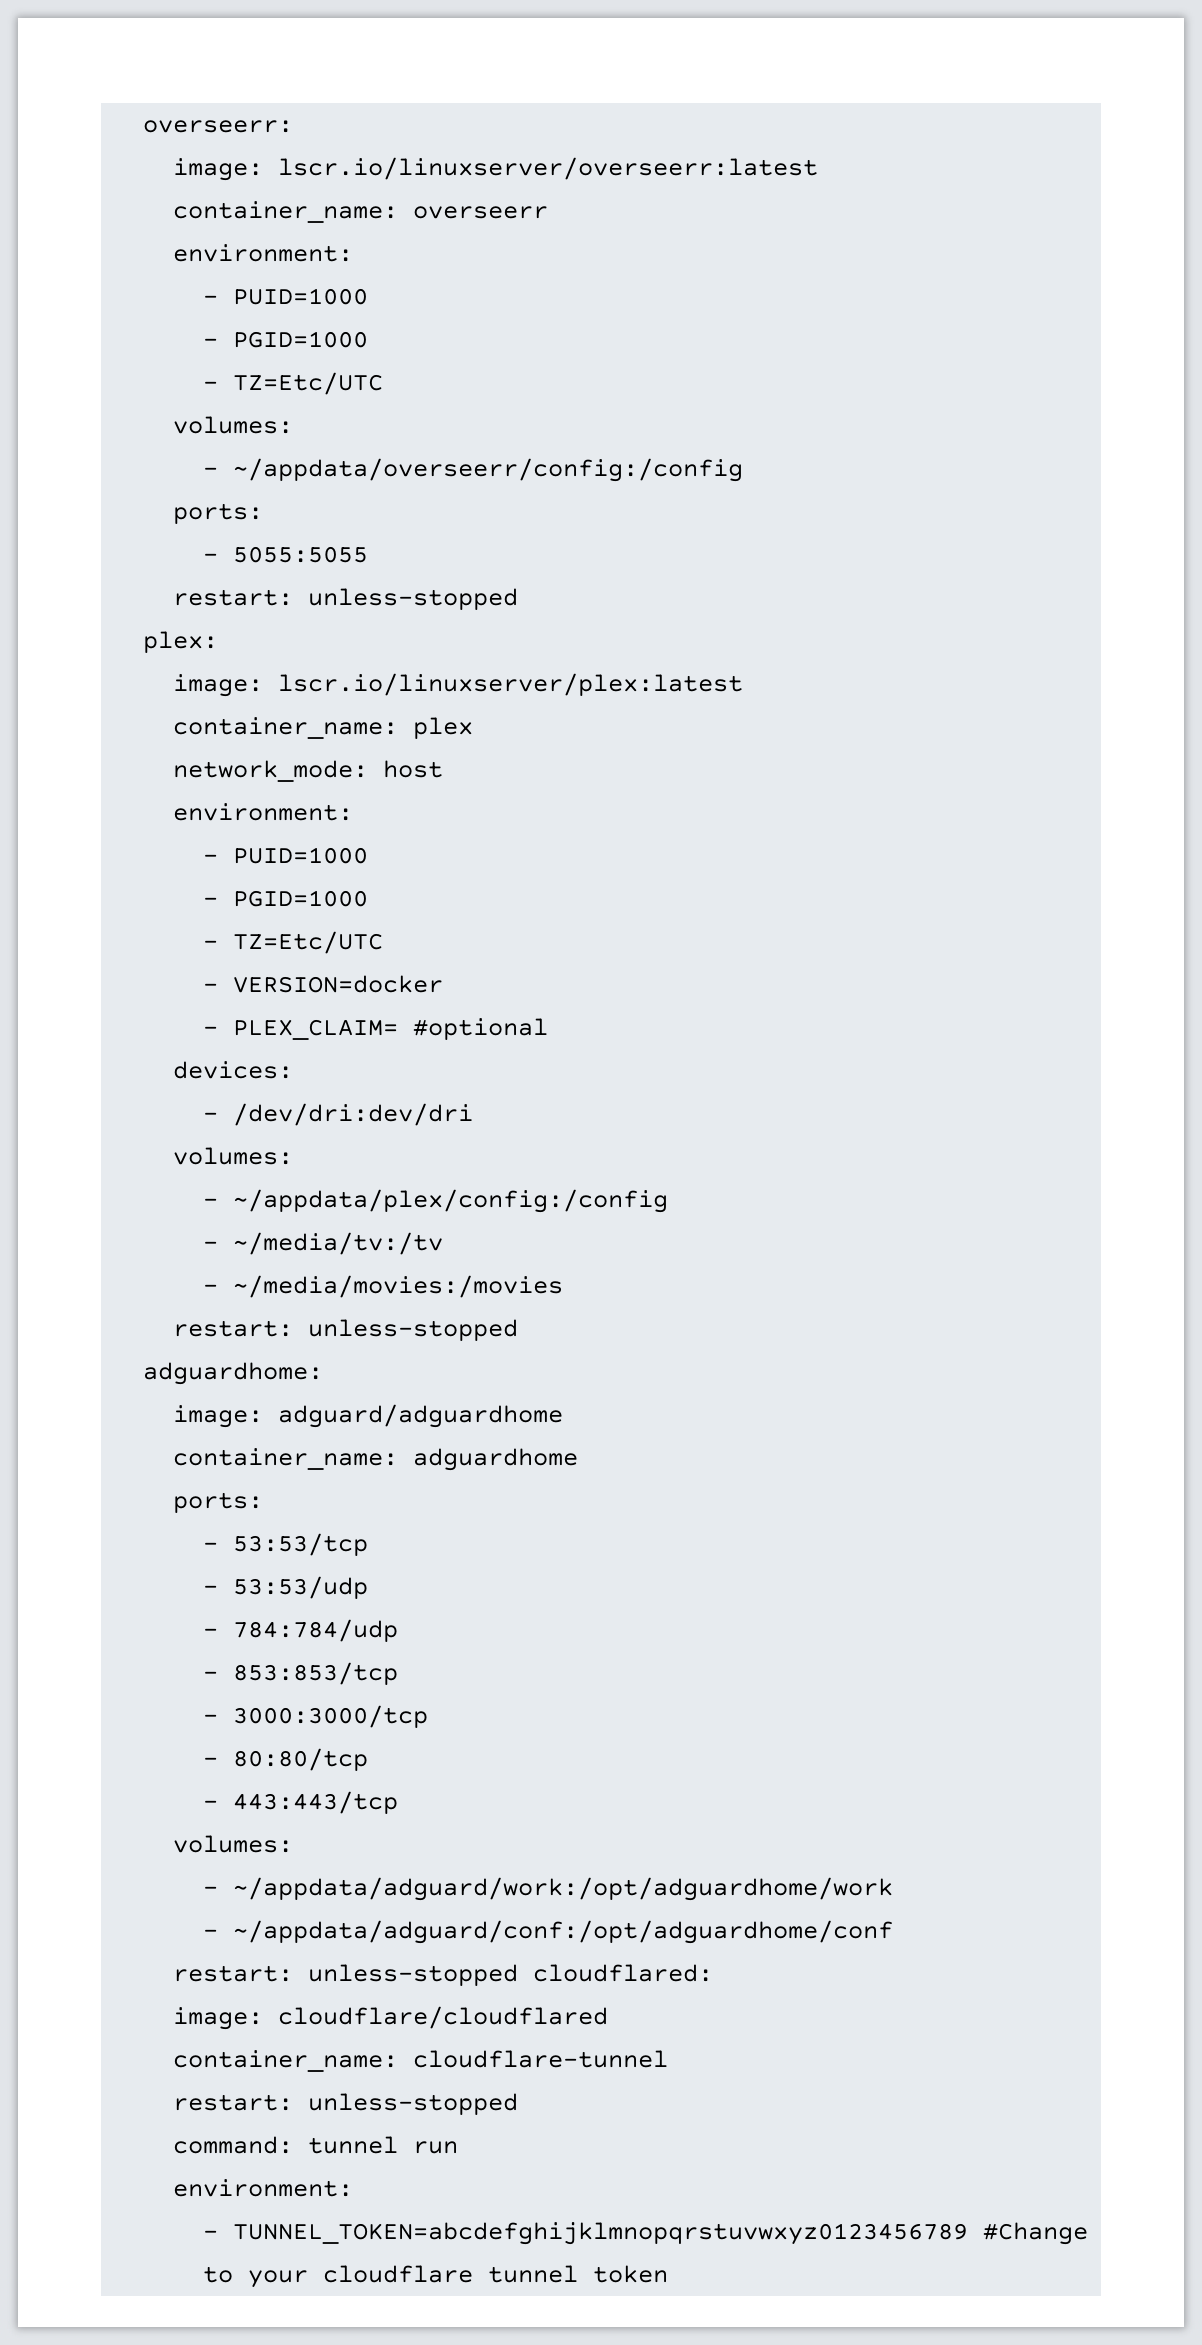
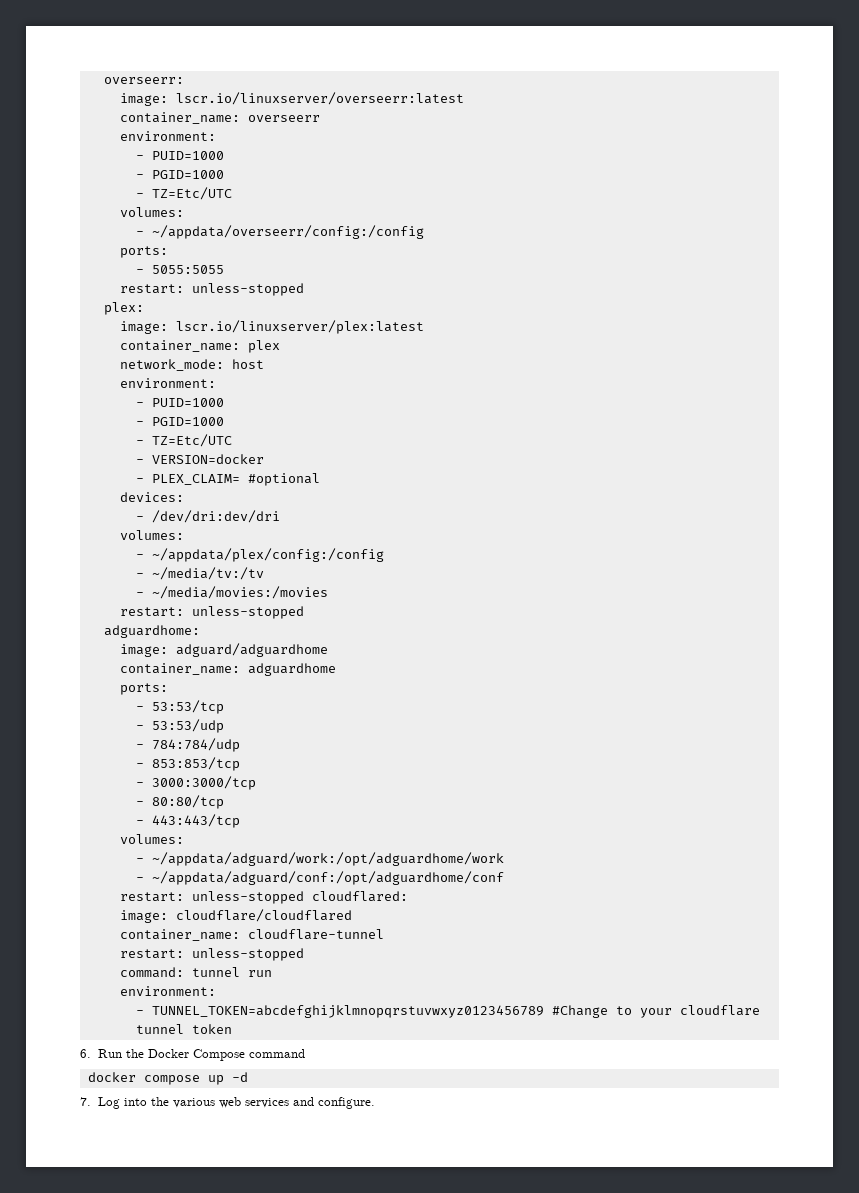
+ 6. Run the Docker Compose command
+ docker compose up -d
+ 7. Log into the various web services and configure.

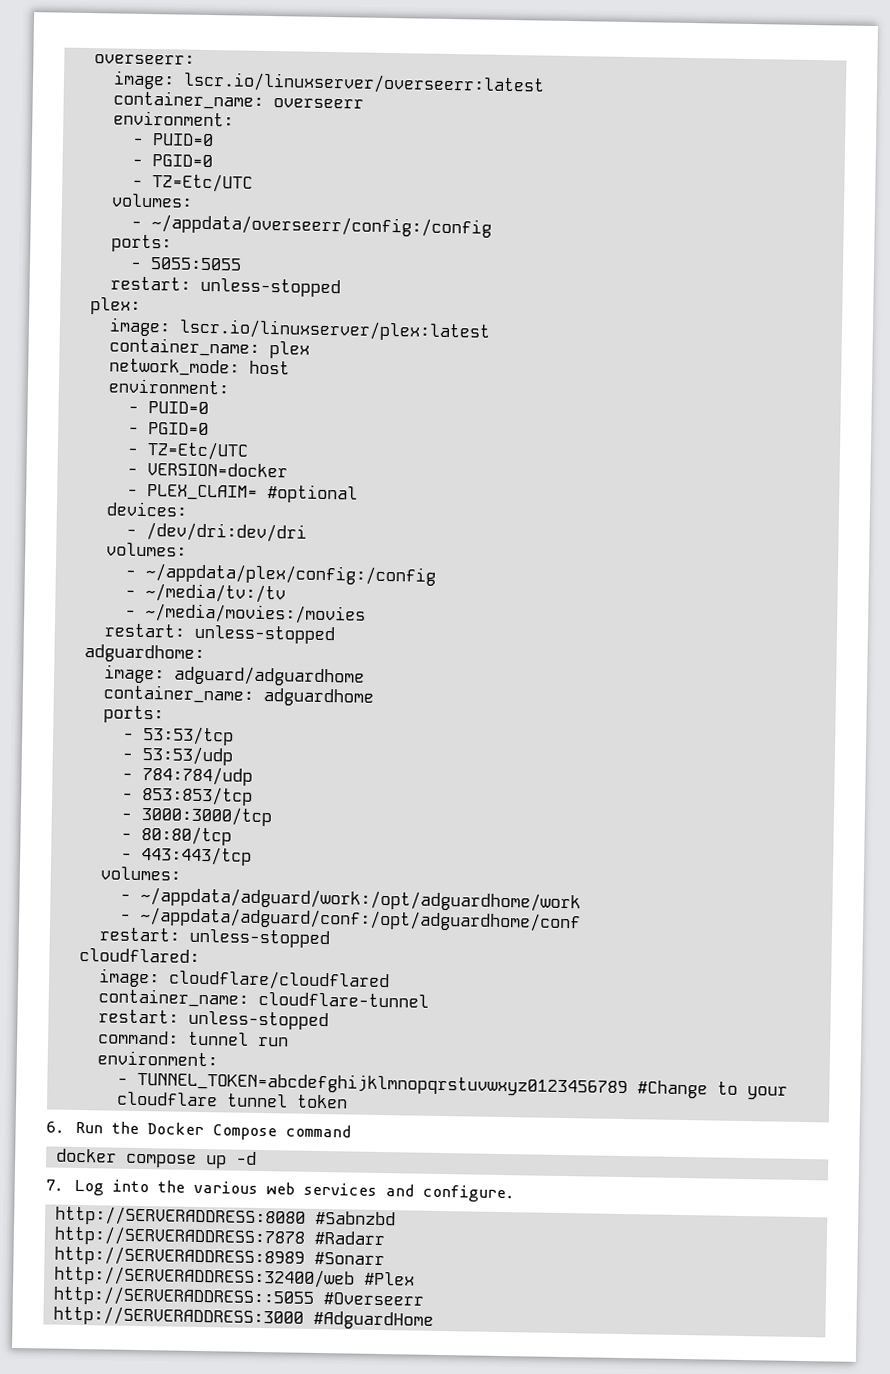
  container_name: overseerr
  environment:
- - PUID=1000
- - PGID=1000
+ - PUID=0
+ - PGID=0
  network_mode: host
  environment:
- - PUID=1000
- - PGID=1000
+ - PUID=0
+ - PGID=0
  - ~/appdata/adguard/conf:/opt/adguardhome/conf
- restart: unless-stopped cloudflared:
+ restart: unless-stopped
+ cloudflared:
+ http://SERVERADDRESS:8080 #Sabnzbd
+ http://SERVERADDRESS:7878 #Radarr
+ http://SERVERADDRESS:8989 #Sonarr
+ http://SERVERADDRESS:32400/web #Plex
+ http://SERVERADDRESS::5055 #Overseerr
+ http://SERVERADDRESS:3000 #AdguardHome

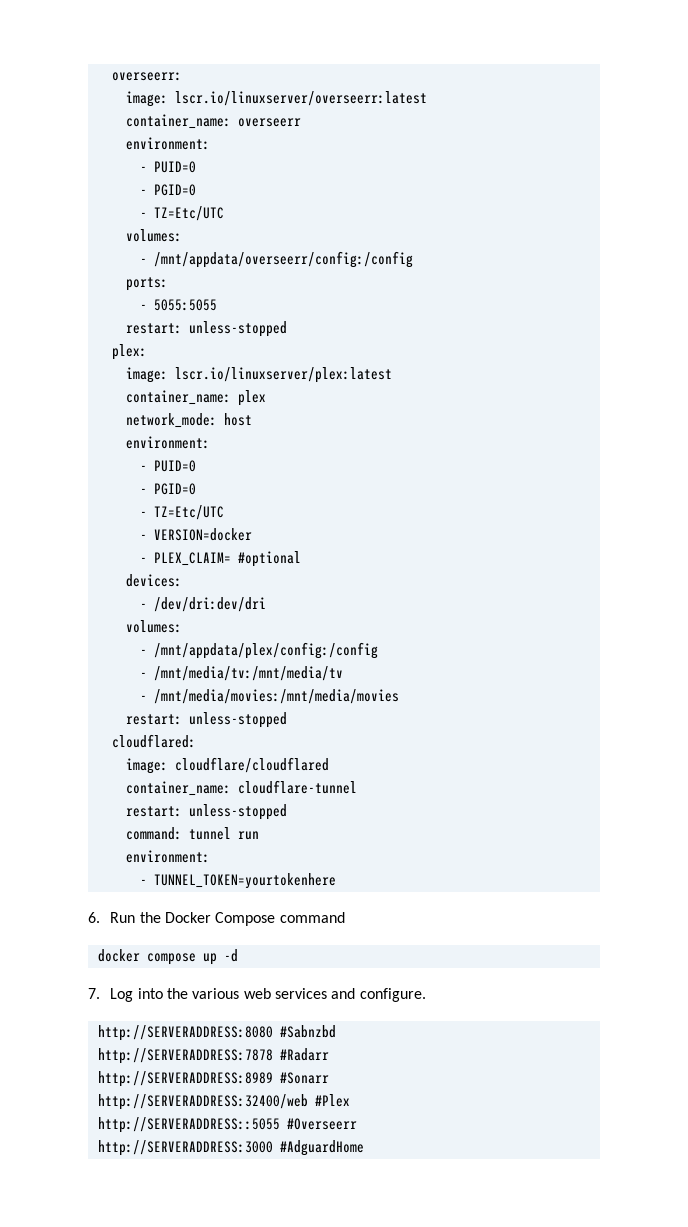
- - ~/appdata/overseerr/config:/config
+ - /mnt/appdata/overseerr/config:/config
- - ~/appdata/plex/config:/config
- - ~/media/tv:/tv
- - ~/media/movies:/movies
- restart: unless-stopped
- adguardhome:
- image: adguard/adguardhome
- container_name: adguardhome
- ports:
- - 53:53/tcp
- - 53:53/udp
- - 784:784/udp
- - 853:853/tcp
- - 3000:3000/tcp
- - 80:80/tcp
- - 443:443/tcp
- volumes:
- - ~/appdata/adguard/work:/opt/adguardhome/work
- - ~/appdata/adguard/conf:/opt/adguardhome/conf
+ - /mnt/appdata/plex/config:/config
+ - /mnt/media/tv:/mnt/media/tv
+ - /mnt/media/movies:/mnt/media/movies
- - TUNNEL_TOKEN=abcdefghijklmnopqrstuvwxyz0123456789 #Change to your cloudflare tunnel token
+ - TUNNEL_TOKEN=yourtokenhere

